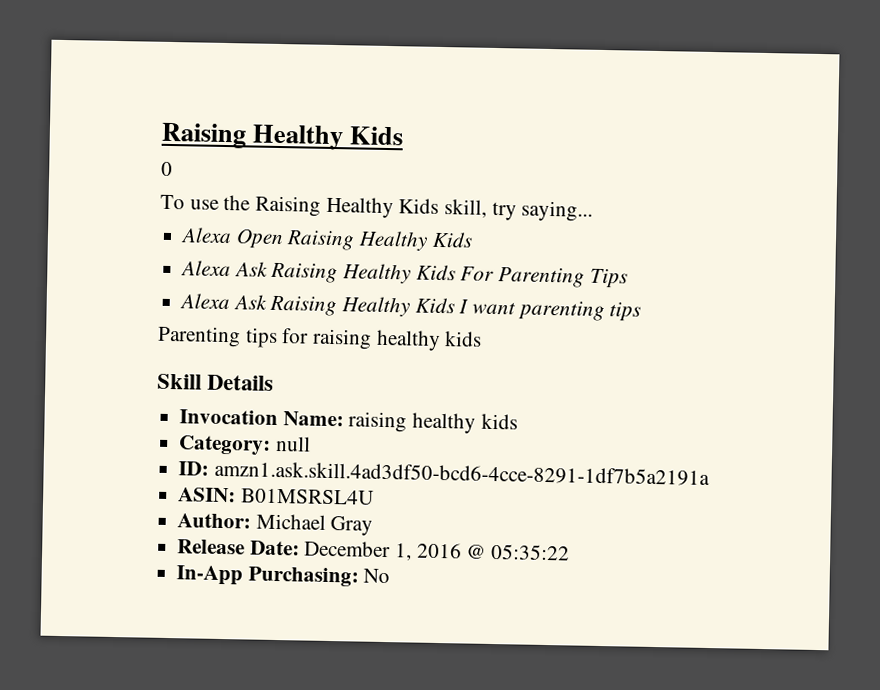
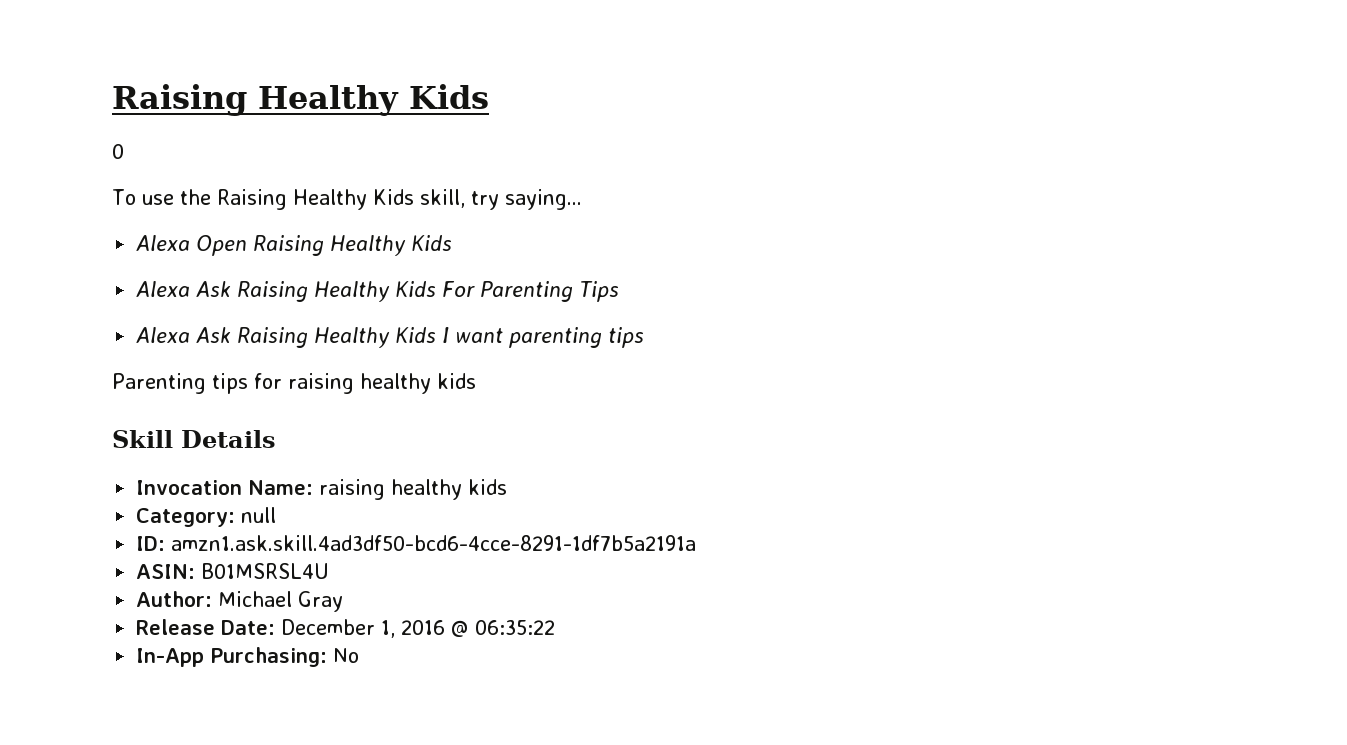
- Release Date: December 1, 2016 @ 05:35:22
+ Release Date: December 1, 2016 @ 06:35:22

